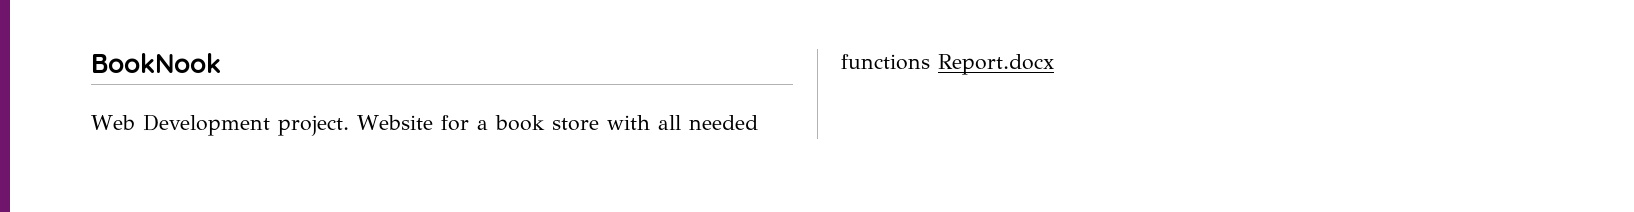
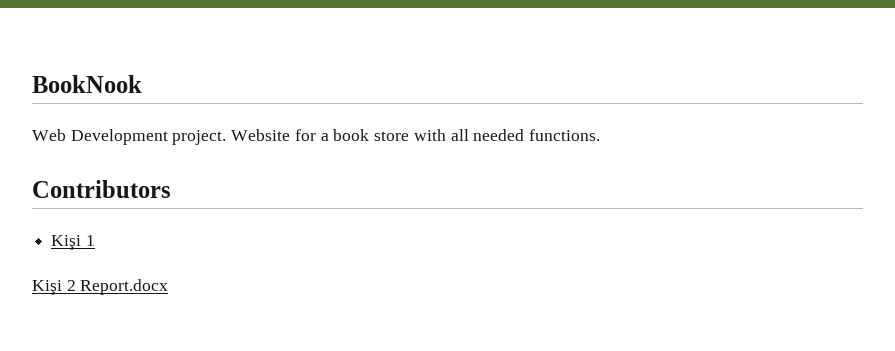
- Website for a book store with all needed functions Report.docx
+ Website for a book store with all needed functions.
+ Contributors
+ Kişi 1
+ Kişi 2 Report.docx

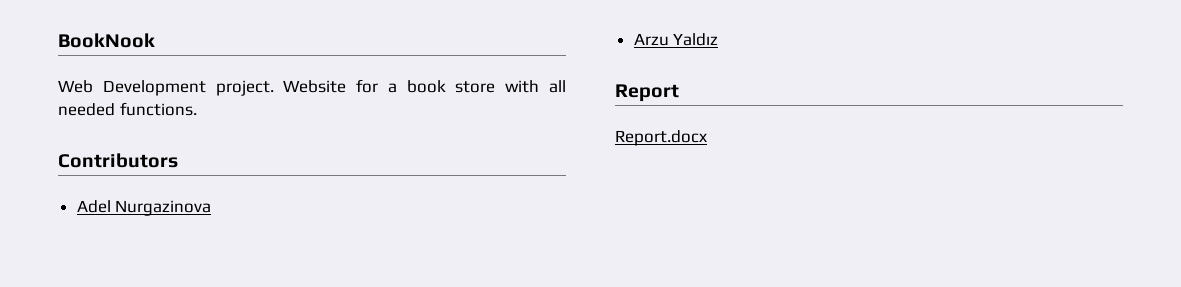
- Kişi 1
- Kişi 2 Report.docx
+ Adel Nurgazinova
+ Arzu Yaldız
+ Report
+ Report.docx

